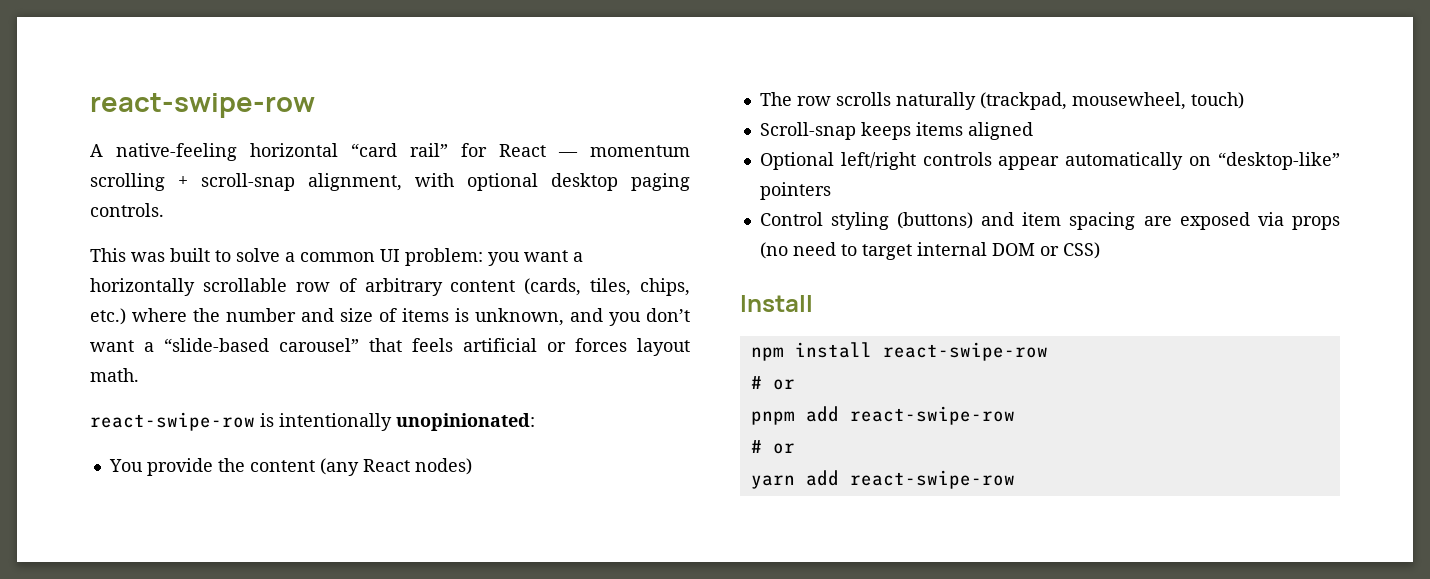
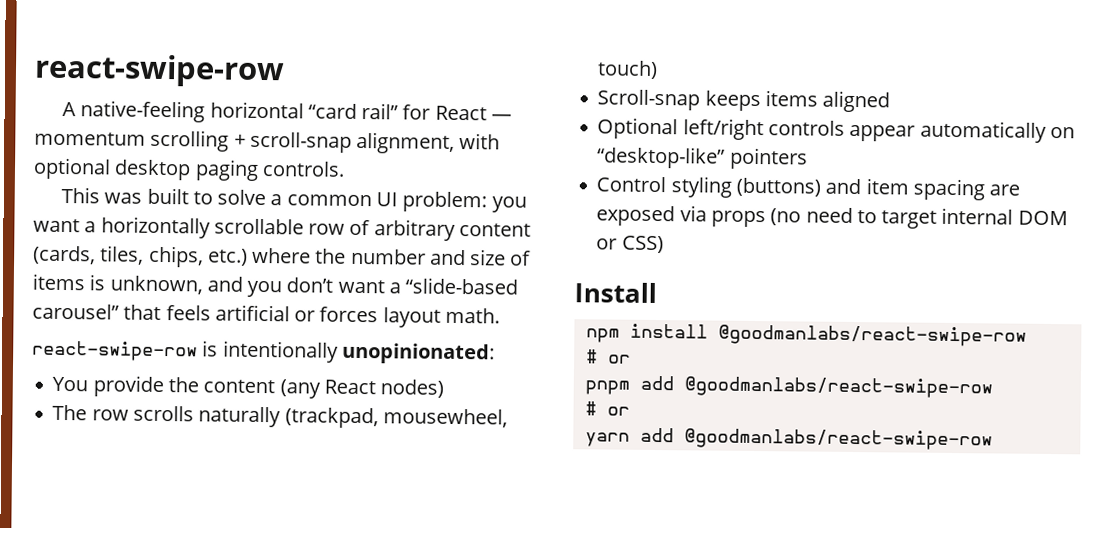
- npm install react-swipe-row
+ npm install @goodmanlabs/react-swipe-row
- pnpm add react-swipe-row
+ pnpm add @goodmanlabs/react-swipe-row
- yarn add react-swipe-row
+ yarn add @goodmanlabs/react-swipe-row

